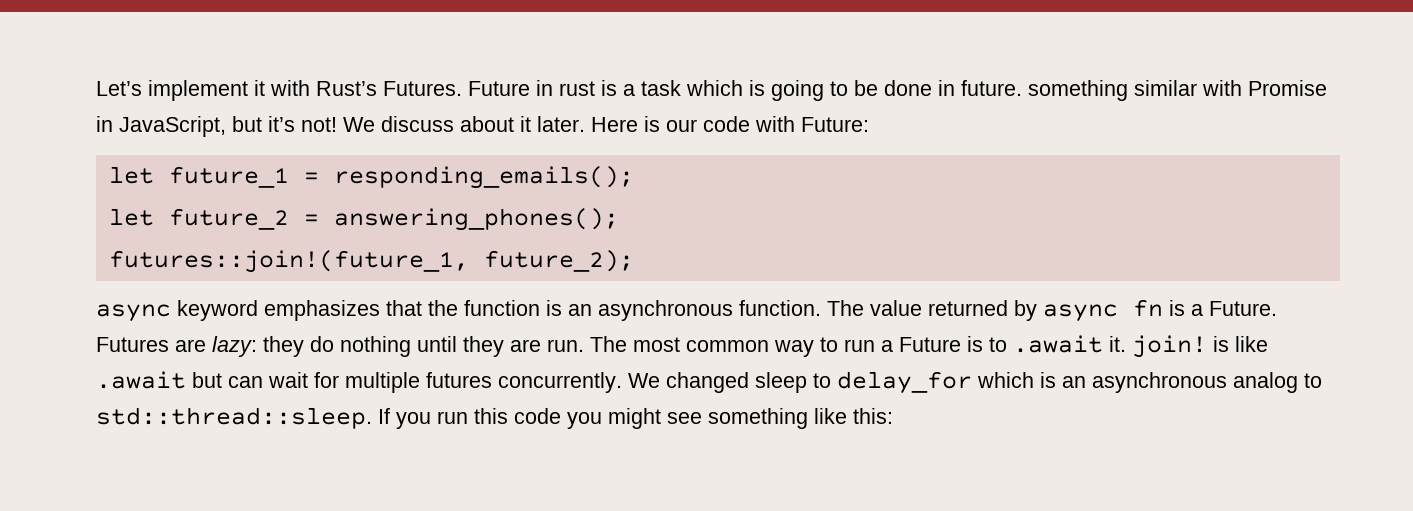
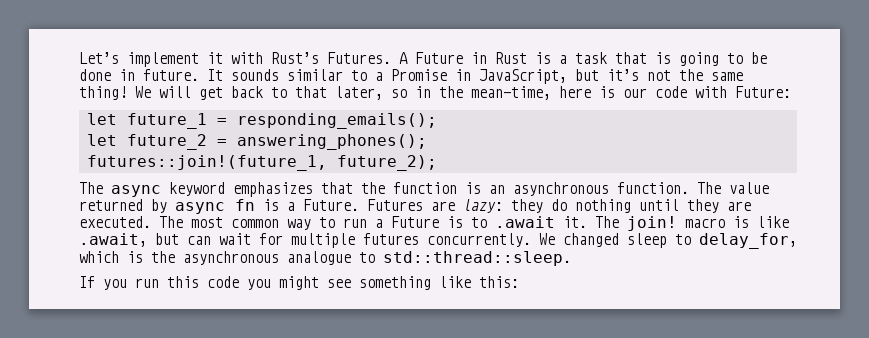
- Future in rust is a task which is going to be done in future. something similar with Promise in JavaScript, but it’s not! We discuss about it later. Here is our code with Future:
+ A Future in Rust is a task that is going to be done in future. It sounds similar to a Promise in JavaScript, but it’s not the same thing! We will get back to that later, so in the mean-time, here is our code with Future:
- async keyword emphasizes that the function is an asynchronous function.
+ The async keyword emphasizes that the function is an asynchronous function.
- Futures are lazy: they do nothing until they are run.
+ Futures are lazy: they do nothing until they are executed.
- The most common way to run a Future is to .await it. join! is like .await but can wait for multiple futures concurrently.
+ The most common way to run a Future is to .await it. The join! macro is like .await, but can wait for multiple futures concurrently.
- We changed sleep to delay_for which is an asynchronous analog to std::thread::sleep. If you run this code you might see something like this:
+ We changed sleep to delay_for, which is the asynchronous analogue to std::thread::sleep.
+ If you run this code you might see something like this:

